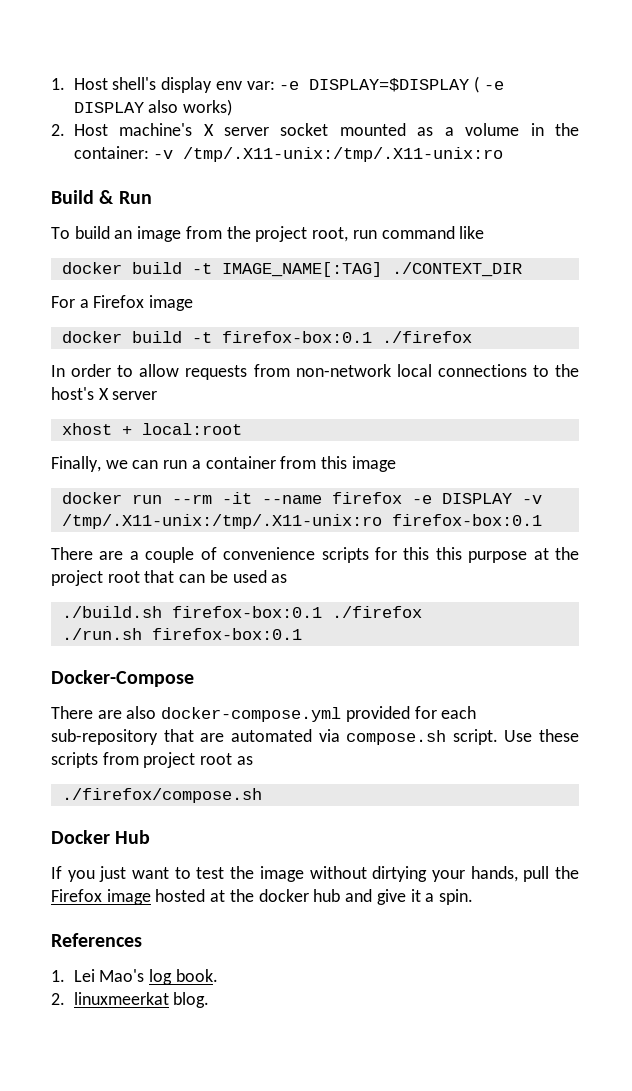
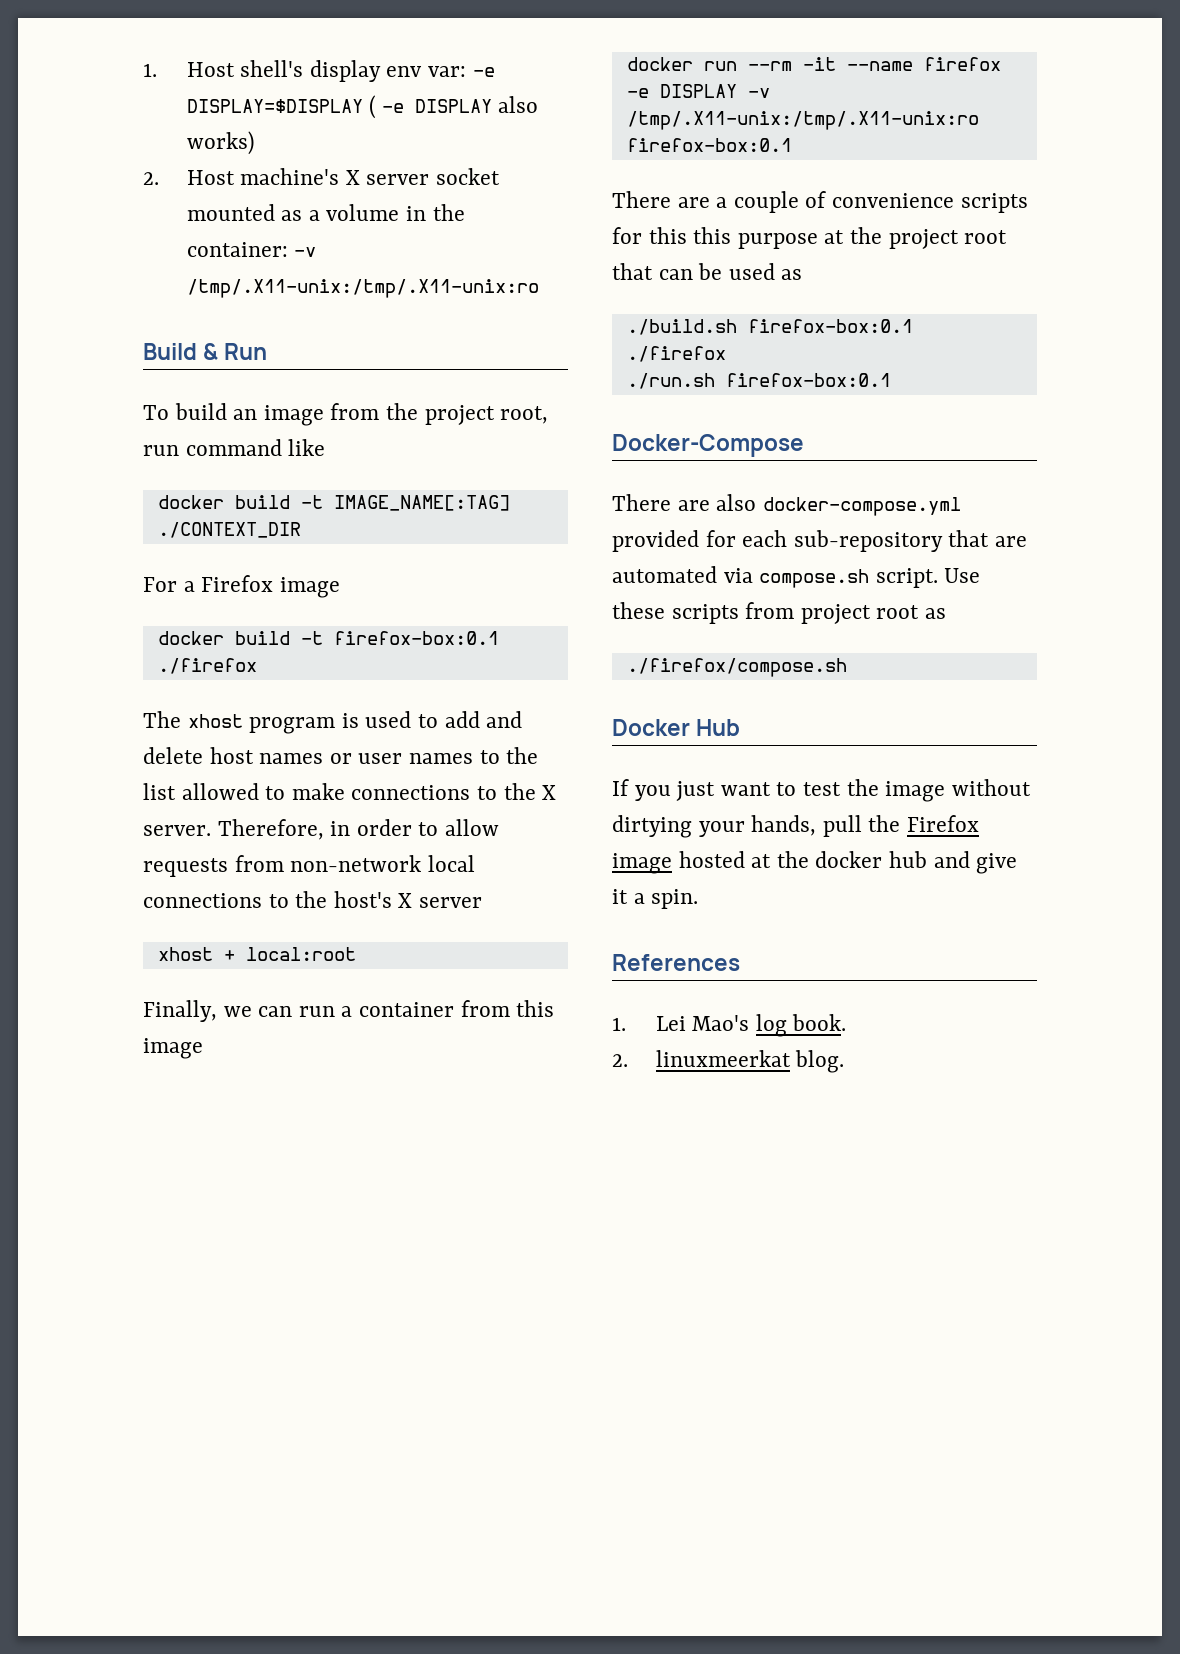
- In order to allow requests from non-network local connections to the host's X server
+ The xhost program is used to add and delete host names or user names to the list allowed to make connections to the X server. Therefore, in order to allow requests from non-network local connections to the host's X server

